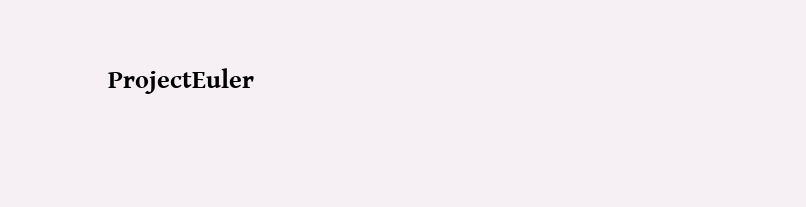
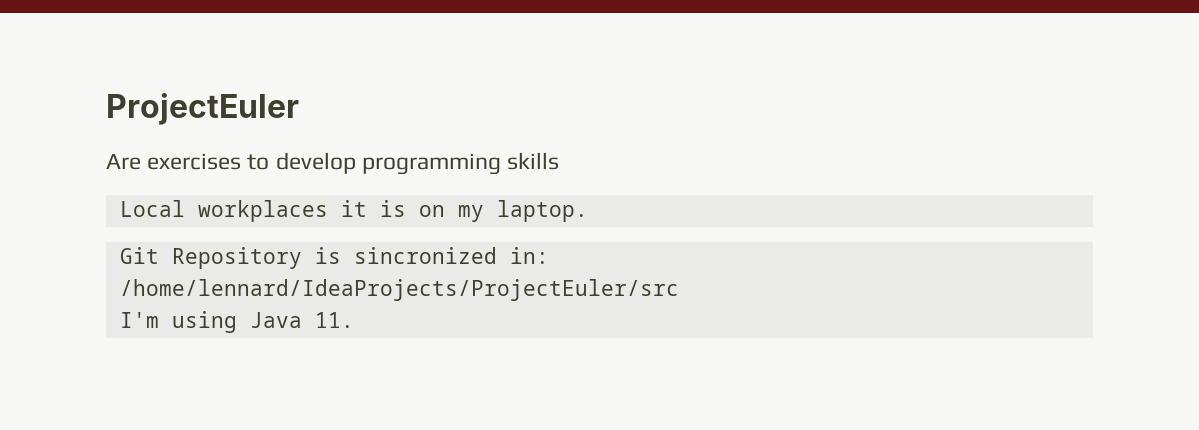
+ Are exercises to develop programming skills
+ Local workplaces it is on my laptop.
+ Git Repository is sincronized in: /home/lennard/IdeaProjects/ProjectEuler/src
+ I'm using Java 11.

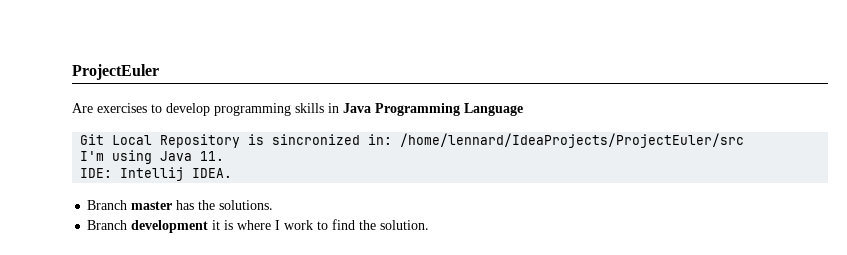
- Are exercises to develop programming skills
- Local workplaces it is on my laptop.
+ Are exercises to develop programming skills in Java Programming Language
- Git Repository is sincronized in: /home/lennard/IdeaProjects/ProjectEuler/src
+ Git Local Repository is sincronized in: /home/lennard/IdeaProjects/ProjectEuler/src
+ IDE: Intellij IDEA.
+ Branch master has the solutions.
+ Branch development it is where I work to find the solution.

